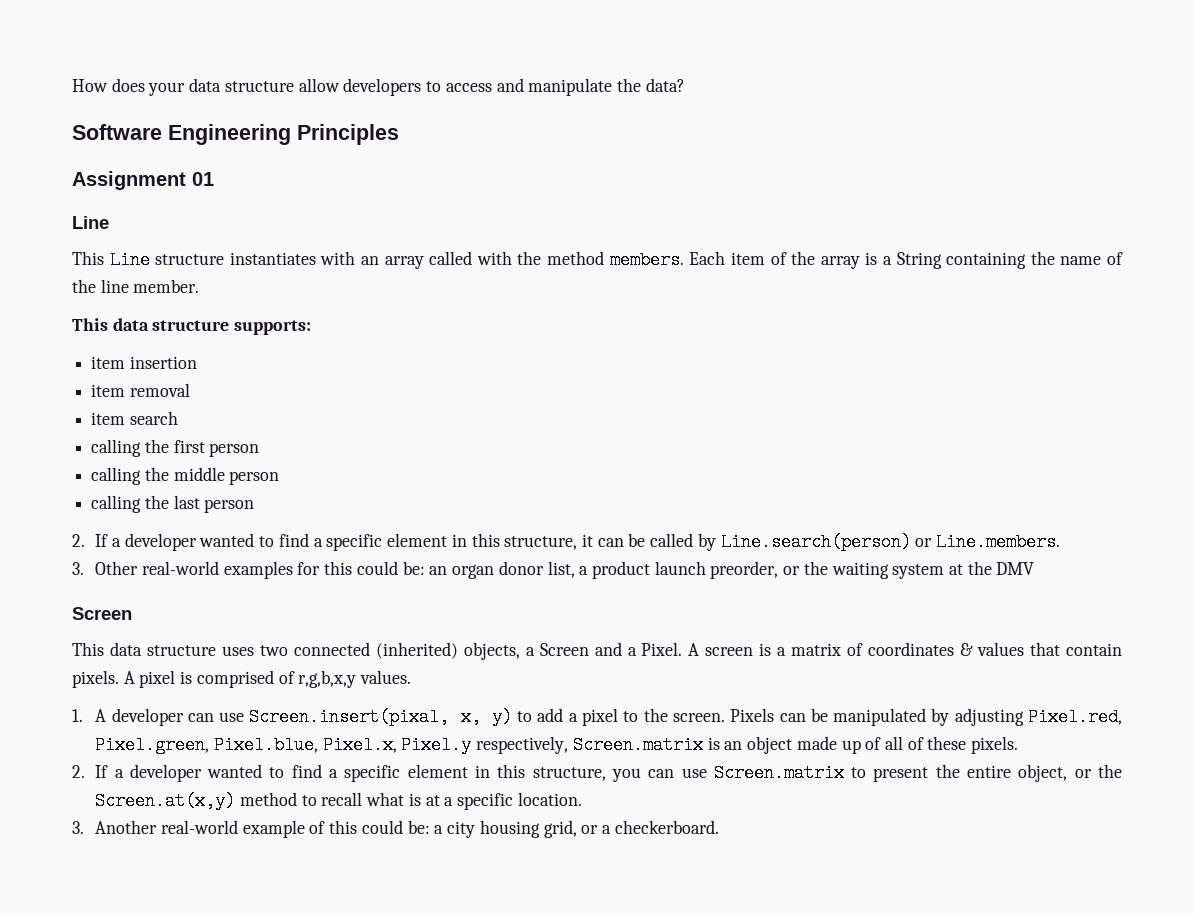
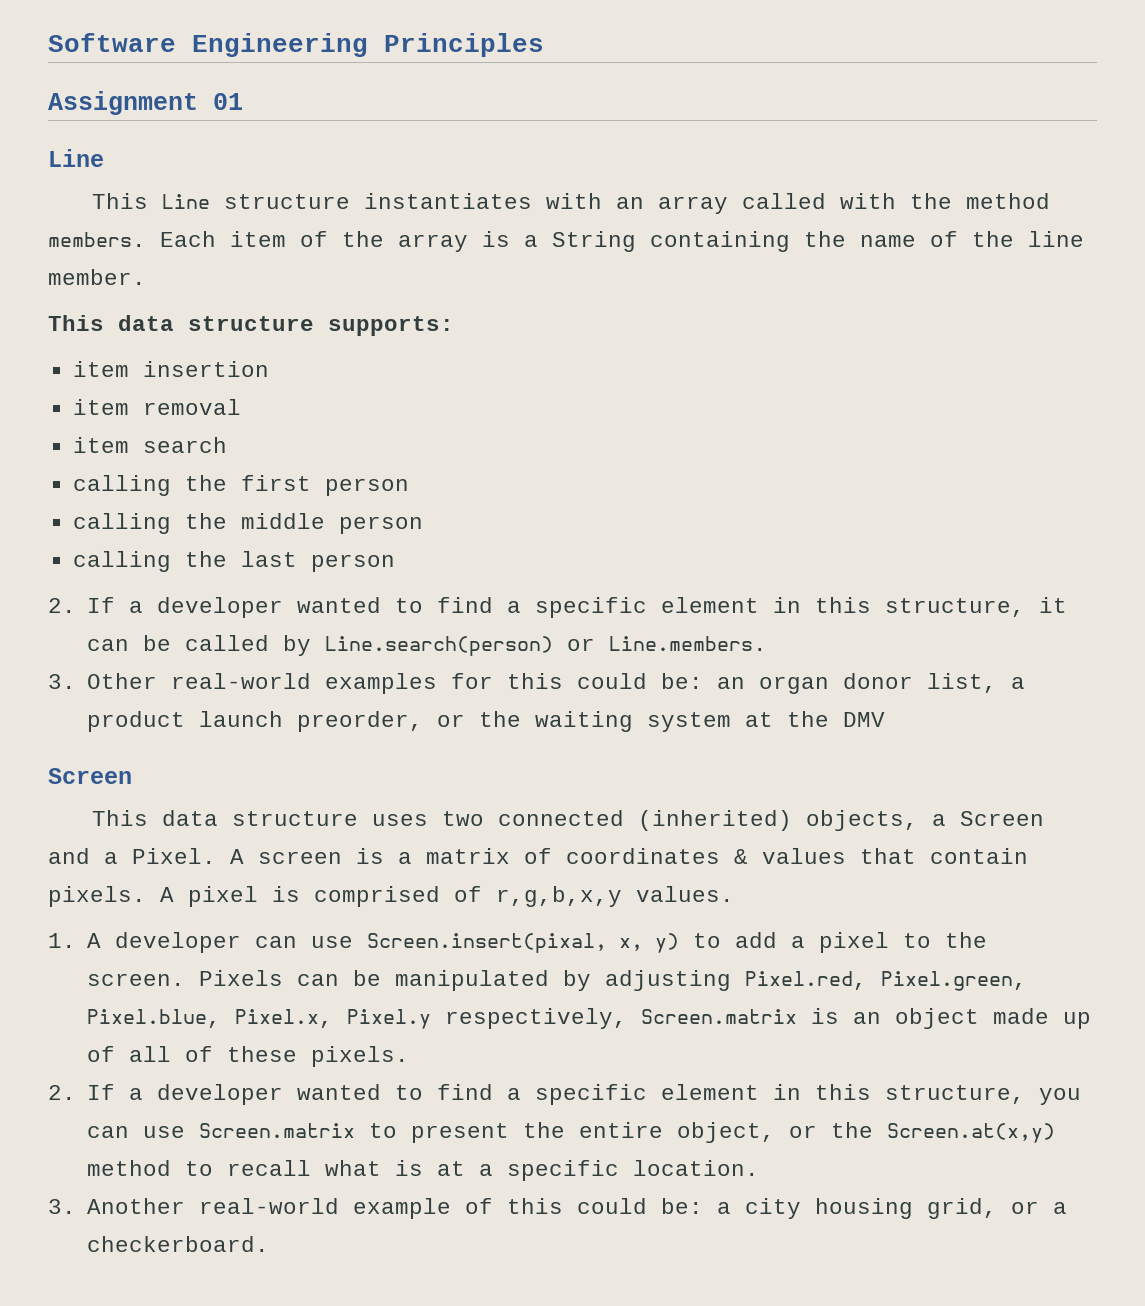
- How does your data structure allow developers to access and manipulate the data?

